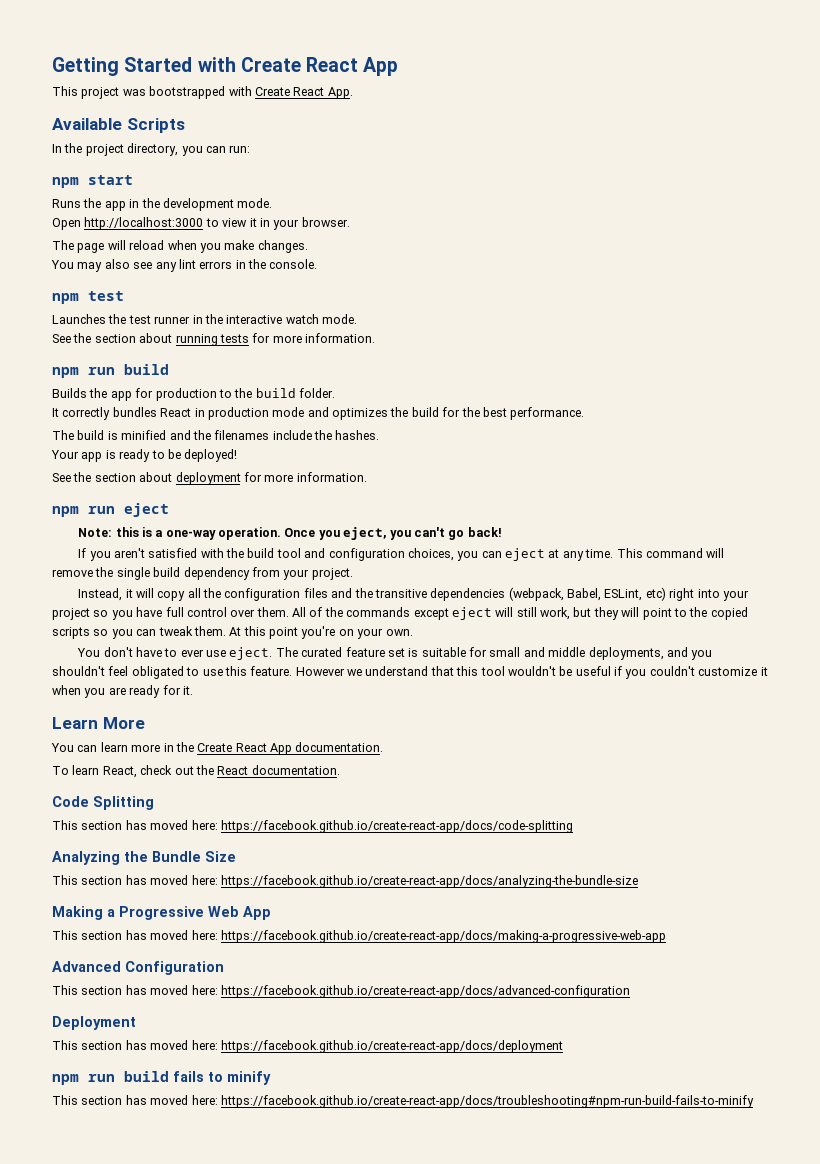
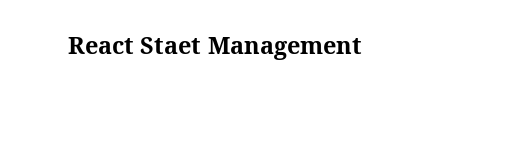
- Getting Started with Create React App
- This project was bootstrapped with Create React App.
- Available Scripts
- In the project directory, you can run:
- npm start
- Runs the app in the development mode.
- Open http://localhost:3000 to view it in your browser.
- The page will reload when you make changes.
- You may also see any lint errors in the console.
- npm test
- Launches the test runner in the interactive watch mode.
- See the section about running tests for more information.
- npm run build
- Builds the app for production to the build folder.
- It correctly bundles React in production mode and optimizes the build for the best performance.
- The build is minified and the filenames include the hashes.
- Your app is ready to be deployed!
- See the section about deployment for more information.
- npm run eject
- Note: this is a one-way operation. Once you eject, you can't go back!
- If you aren't satisfied with the build tool and configuration choices, you can eject at any time. This command will remove the single build dependency from your project.
- Instead, it will copy all the configuration files and the transitive dependencies (webpack, Babel, ESLint, etc) right into your project so you have full control over them. All of the commands except eject will still work, but they will point to the copied scripts so you can tweak them. At this point you're on your own.
- You don't have to ever use eject. The curated feature set is suitable for small and middle deployments, and you shouldn't feel obligated to use this feature. However we understand that this tool wouldn't be useful if you couldn't customize it when you are ready for it.
- Learn More
- You can learn more in the Create React App documentation.
- To learn React, check out the React documentation.
- Code Splitting
- This section has moved here: https://facebook.github.io/create-react-app/docs/code-splitting
- Analyzing the Bundle Size
- This section has moved here: https://facebook.github.io/create-react-app/docs/analyzing-the-bundle-size
- Making a Progressive Web App
- This section has moved here: https://facebook.github.io/create-react-app/docs/making-a-progressive-web-app
- Advanced Configuration
- This section has moved here: https://facebook.github.io/create-react-app/docs/advanced-configuration
- Deployment
- This section has moved here: https://facebook.github.io/create-react-app/docs/deployment
- npm run build fails to minify
- This section has moved here: https://facebook.github.io/create-react-app/docs/troubleshooting#npm-run-build-fails-to-minify
+ React Staet Management

